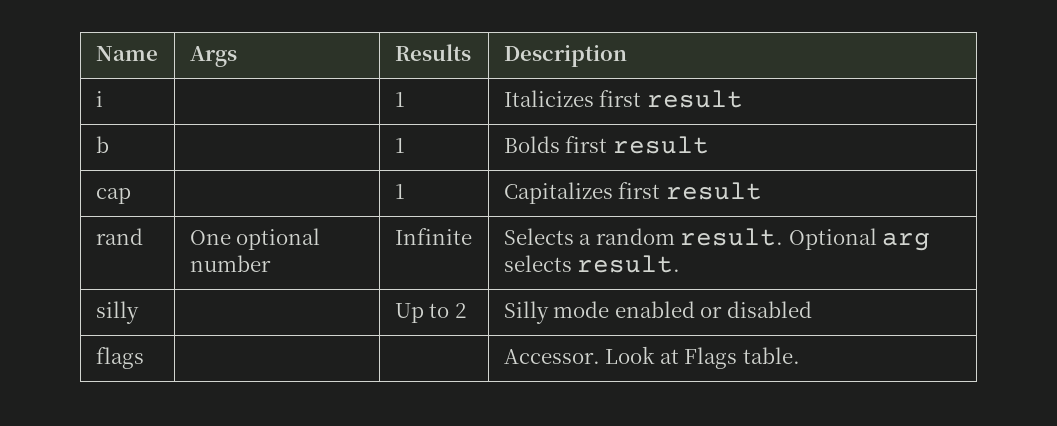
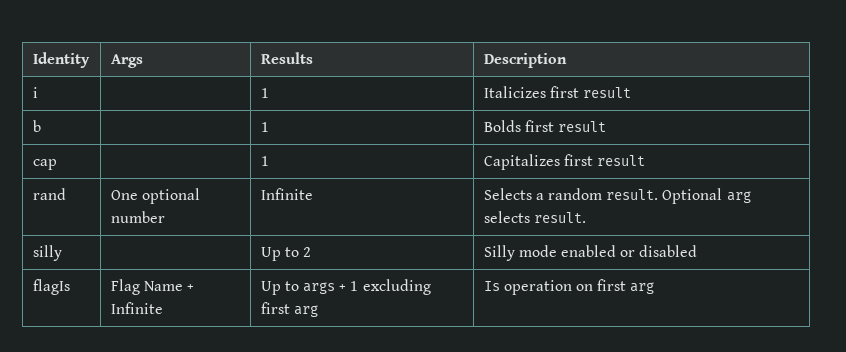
- Name | Args | Results | Description
+ Identity | Args | Results | Description
- flags | | | Accessor. Look at Flags table.
+ flagIs | Flag Name + Infinite | Up to args + 1 excluding first arg | Is operation on first arg

